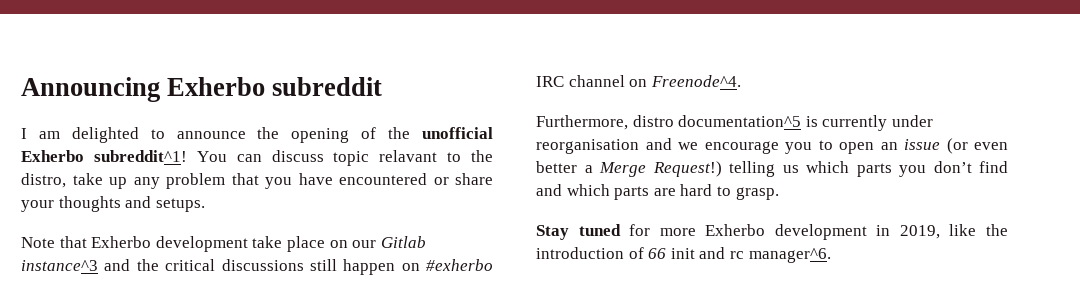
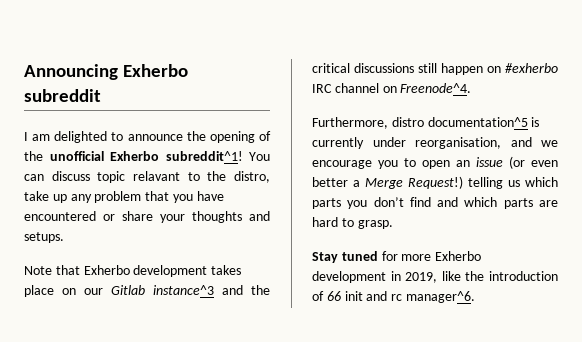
- Note that Exherbo development take place on our Gitlab instance^3 and the critical discussions still happen on #exherbo IRC channel on Freenode^4.
+ Note that Exherbo development takes place on our Gitlab instance^3 and the critical discussions still happen on #exherbo IRC channel on Freenode^4.
- Furthermore, distro documentation^5 is currently under reorganisation and we encourage you to open an issue (or even better a Merge Request!) telling us which parts you don’t find and which parts are hard to grasp.
+ Furthermore, distro documentation^5 is currently under reorganisation, and we encourage you to open an issue (or even better a Merge Request!) telling us which parts you don’t find and which parts are hard to grasp.

